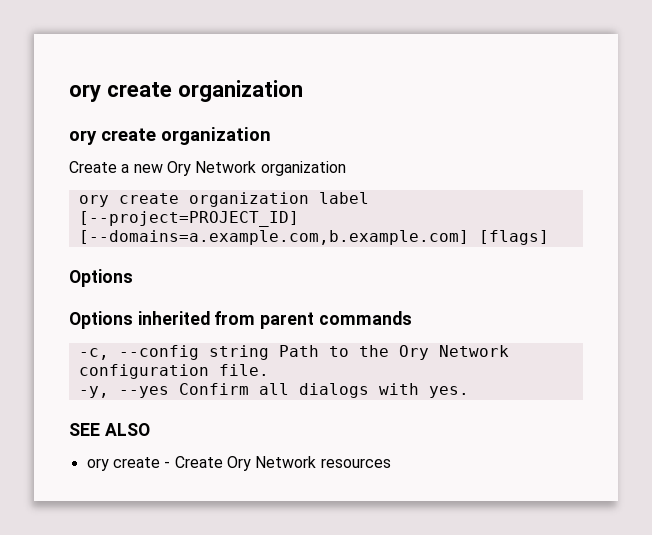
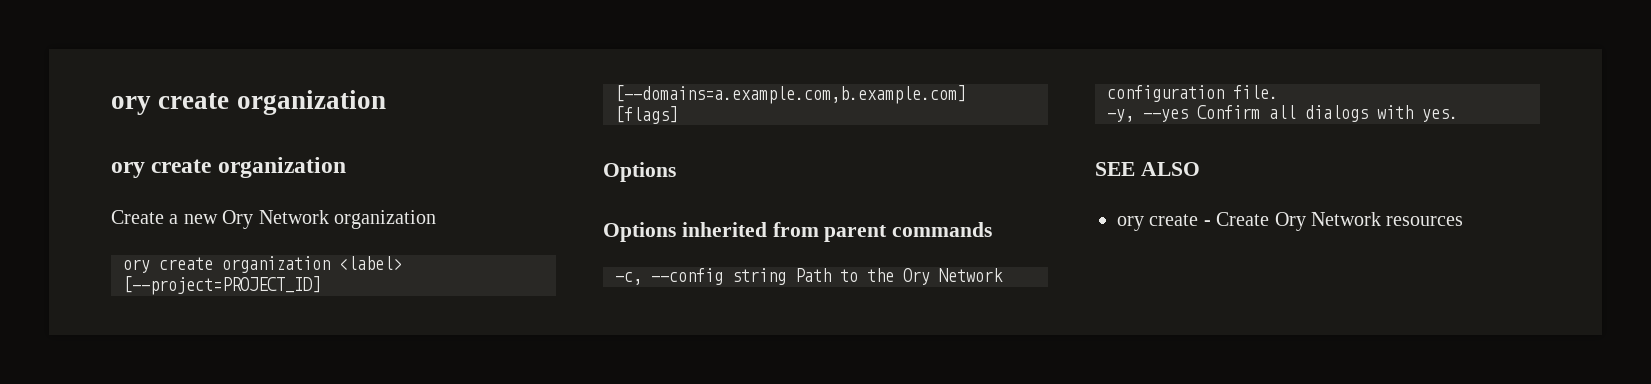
- ory create organization label [--project=PROJECT_ID] [--domains=a.example.com,b.example.com] [flags]
+ ory create organization <label> [--project=PROJECT_ID] [--domains=a.example.com,b.example.com] [flags]

